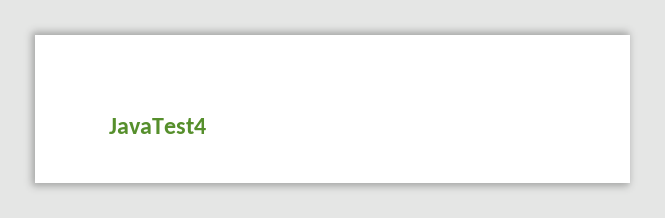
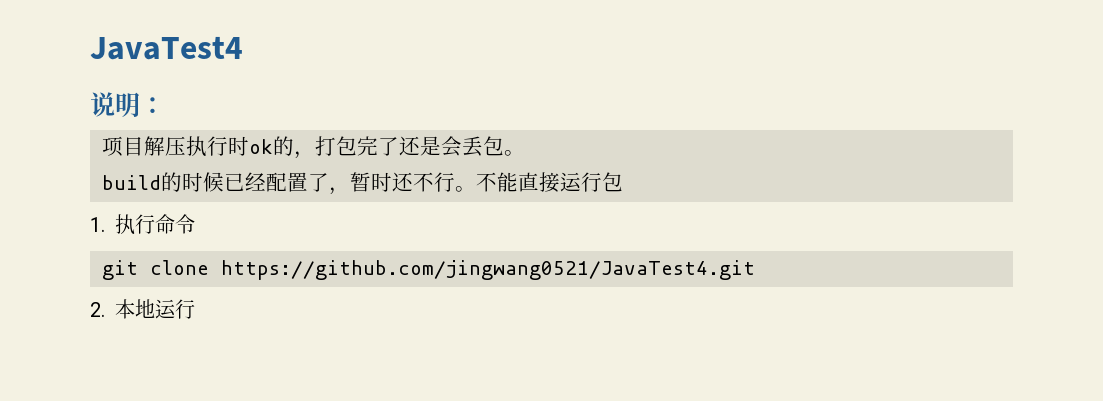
+ 说明：
+ 项目解压执行时ok的，打包完了还是会丢包。
+ build的时候已经配置了，暂时还不行。不能直接运行包
+ 1.执行命令
+ git clone https://github.com/jingwang0521/JavaTest4.git
+ 2.本地运行

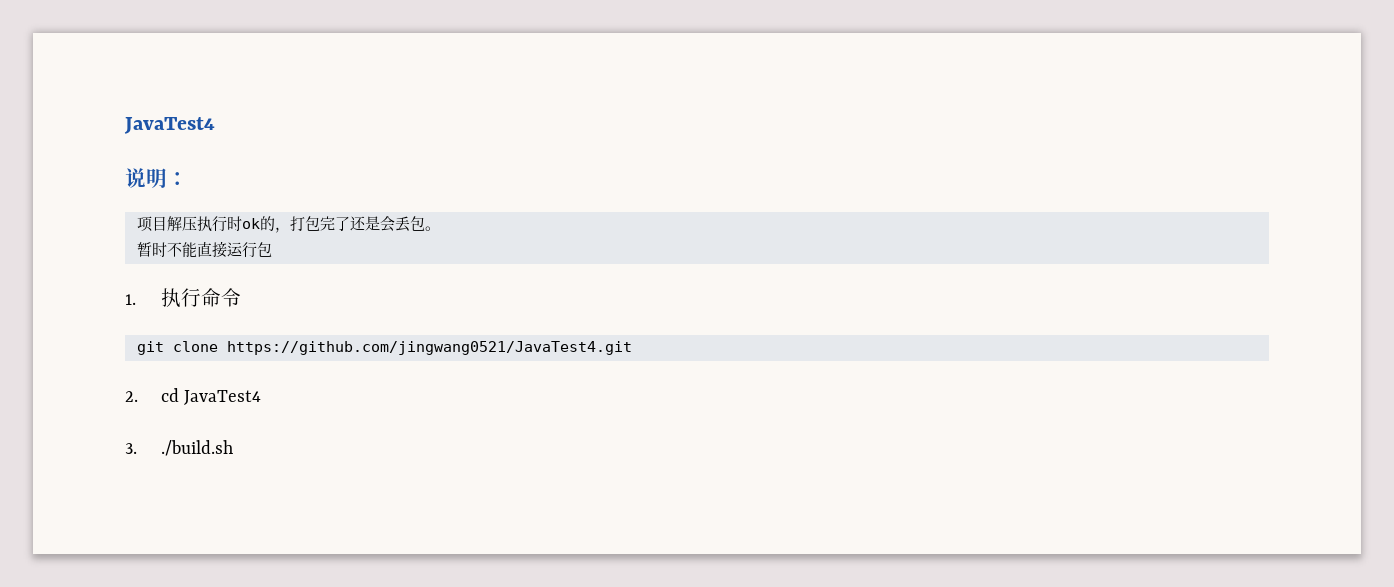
- build的时候已经配置了，暂时还不行。不能直接运行包
+ 暂时不能直接运行包
- 2.本地运行
+ 2. cd JavaTest4
+ 3. ./build.sh

